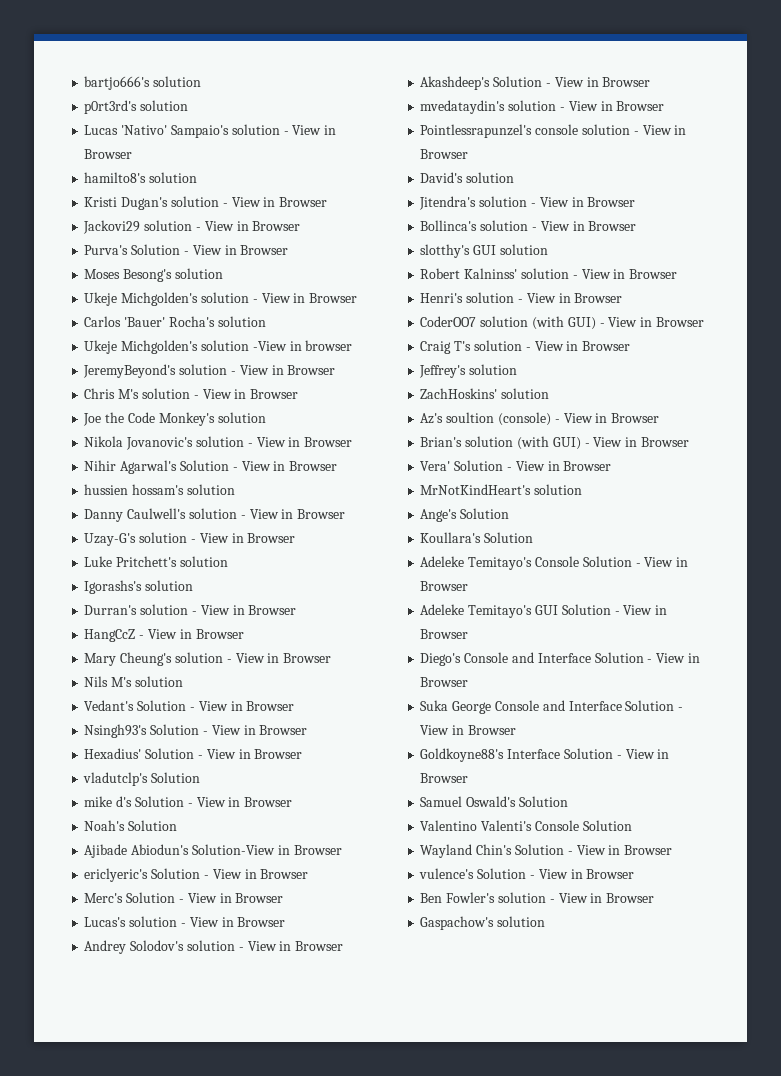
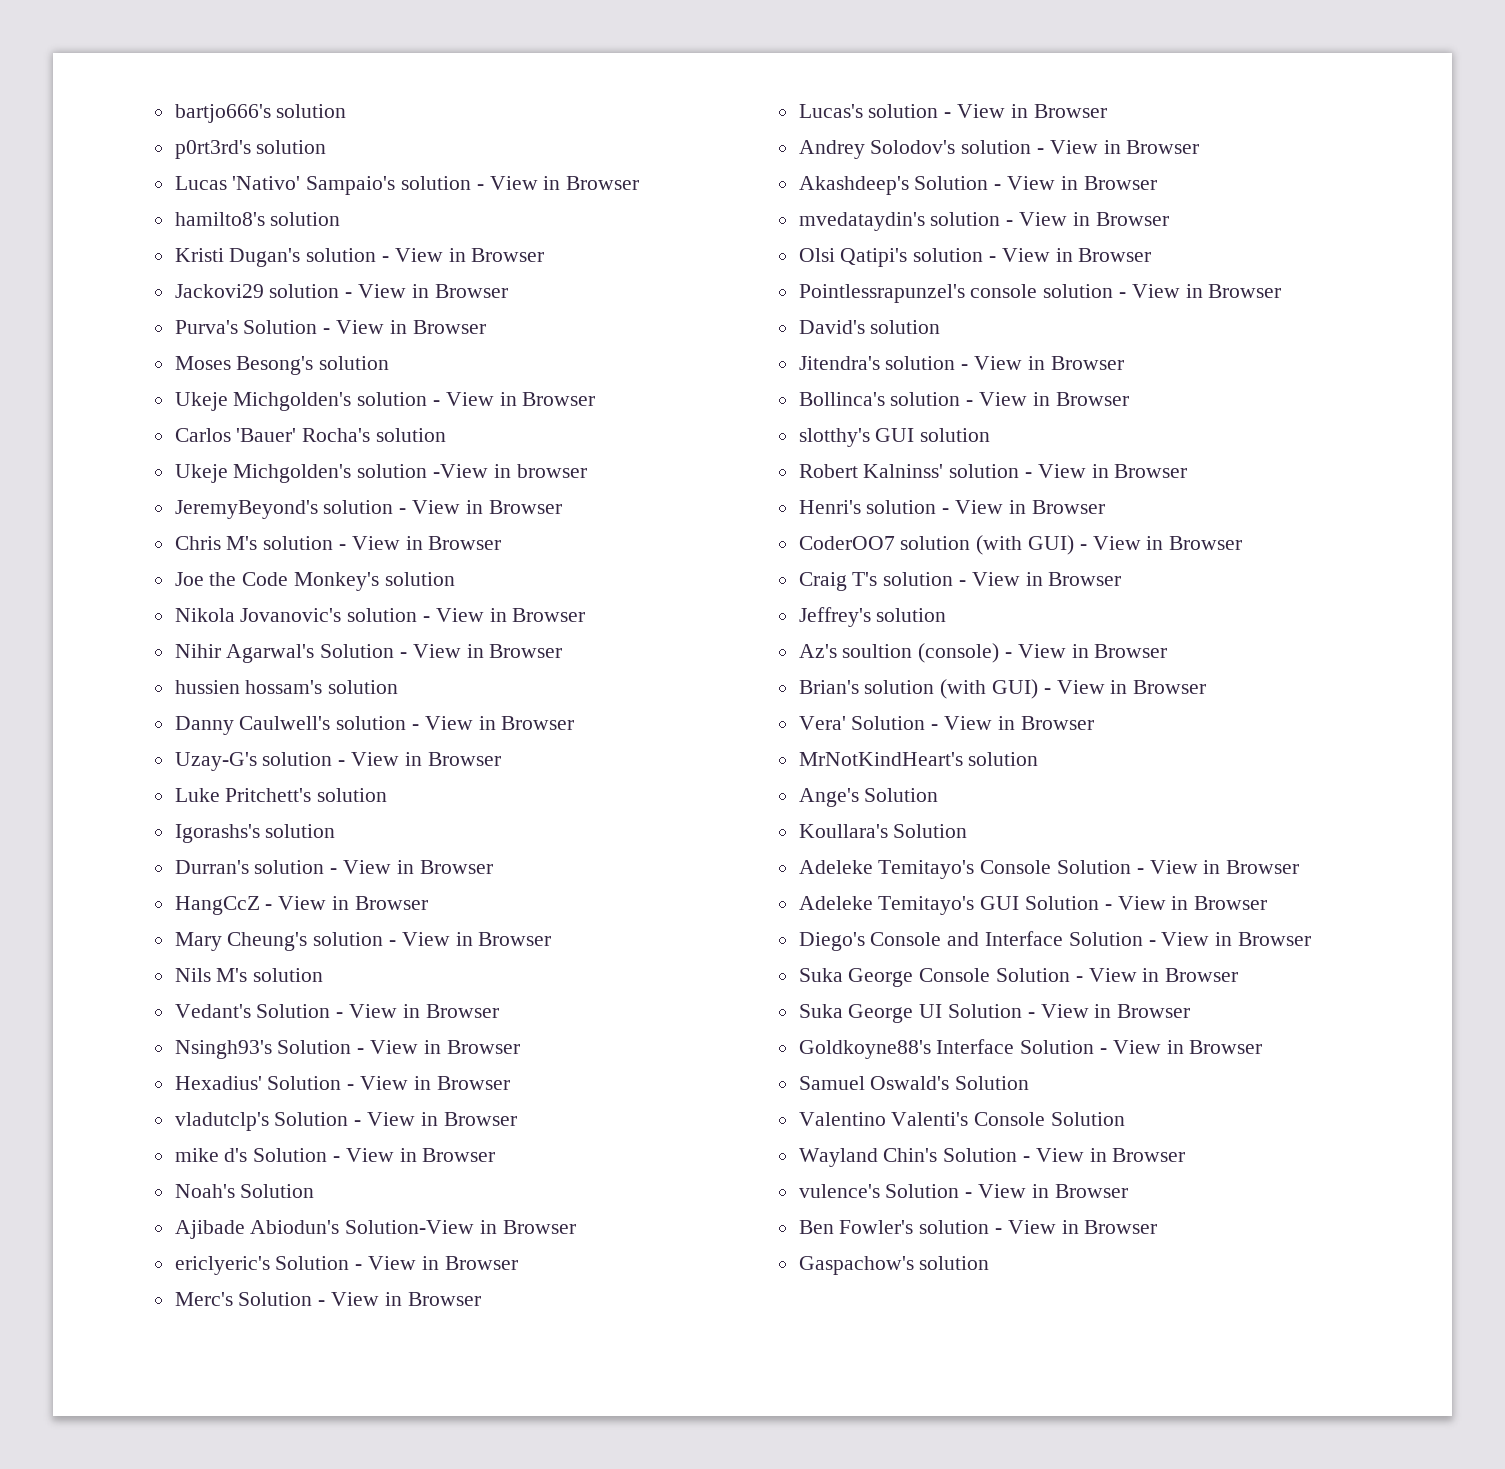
- vladutclp's Solution
+ vladutclp's Solution - View in Browser
+ Olsi Qatipi's solution - View in Browser
- ZachHoskins' solution
- Suka George Console and Interface Solution - View in Browser
+ Suka George Console Solution - View in Browser
+ Suka George UI Solution - View in Browser

